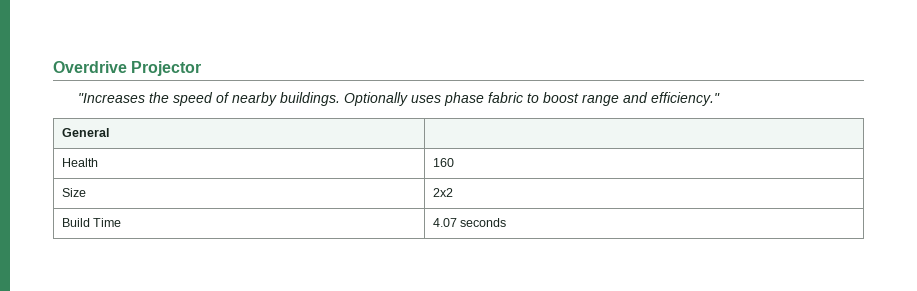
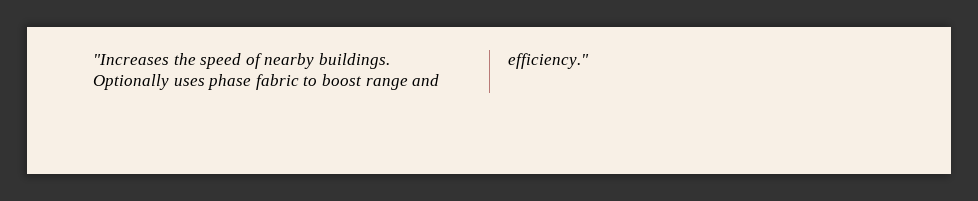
- Overdrive Projector
- General |
- Health | 160
- Size | 2x2
- Build Time | 4.07 seconds

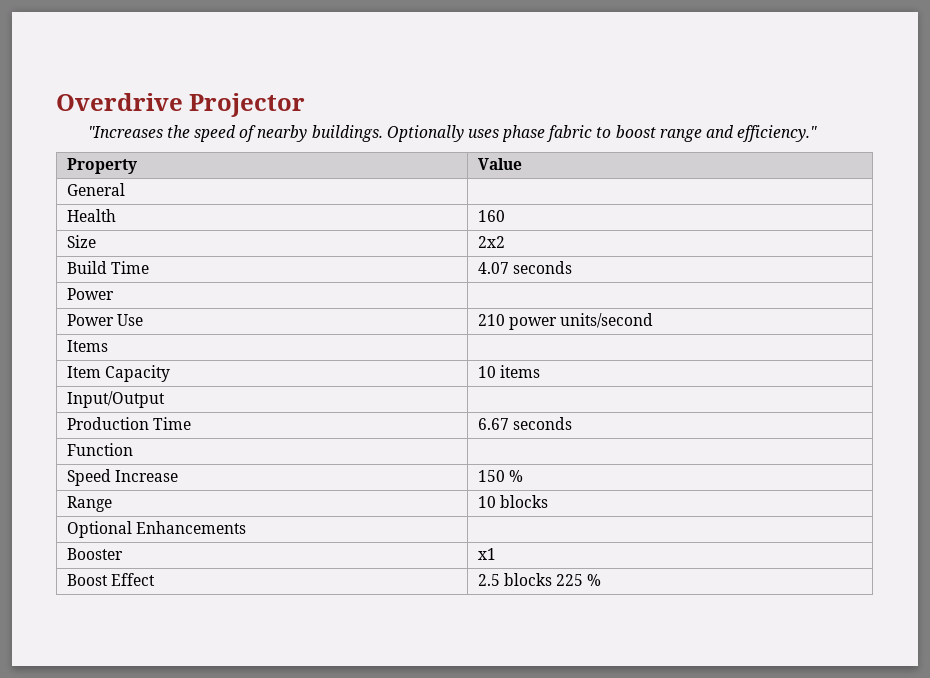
+ Overdrive Projector
+ Property | Value
+ General |
+ Health | 160
+ Size | 2x2
+ Build Time | 4.07 seconds
+ Power |
+ Power Use | 210 power units/second
+ Items |
+ Item Capacity | 10 items
+ Input/Output |
+ Production Time | 6.67 seconds
+ Function |
+ Speed Increase | 150 %
+ Range | 10 blocks
+ Optional Enhancements |
+ Booster | x1
+ Boost Effect | 2.5 blocks 225 %

